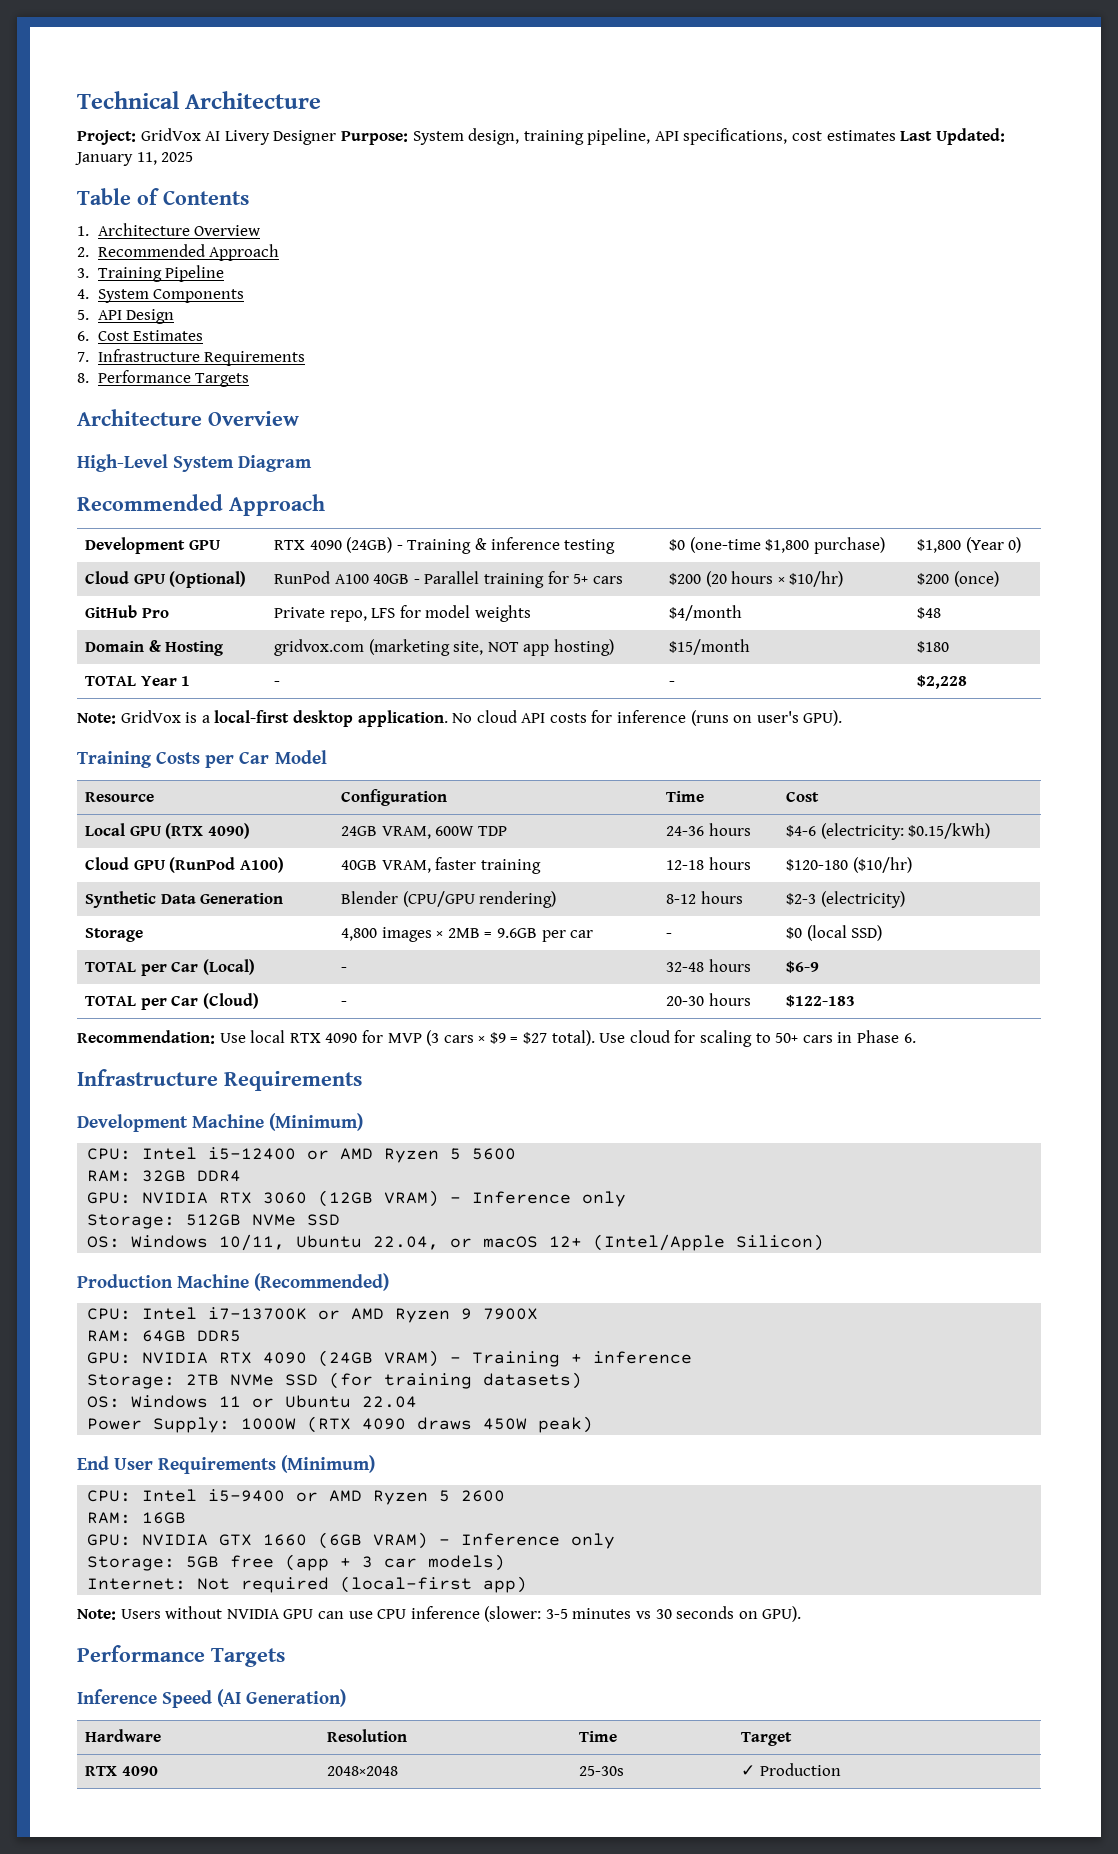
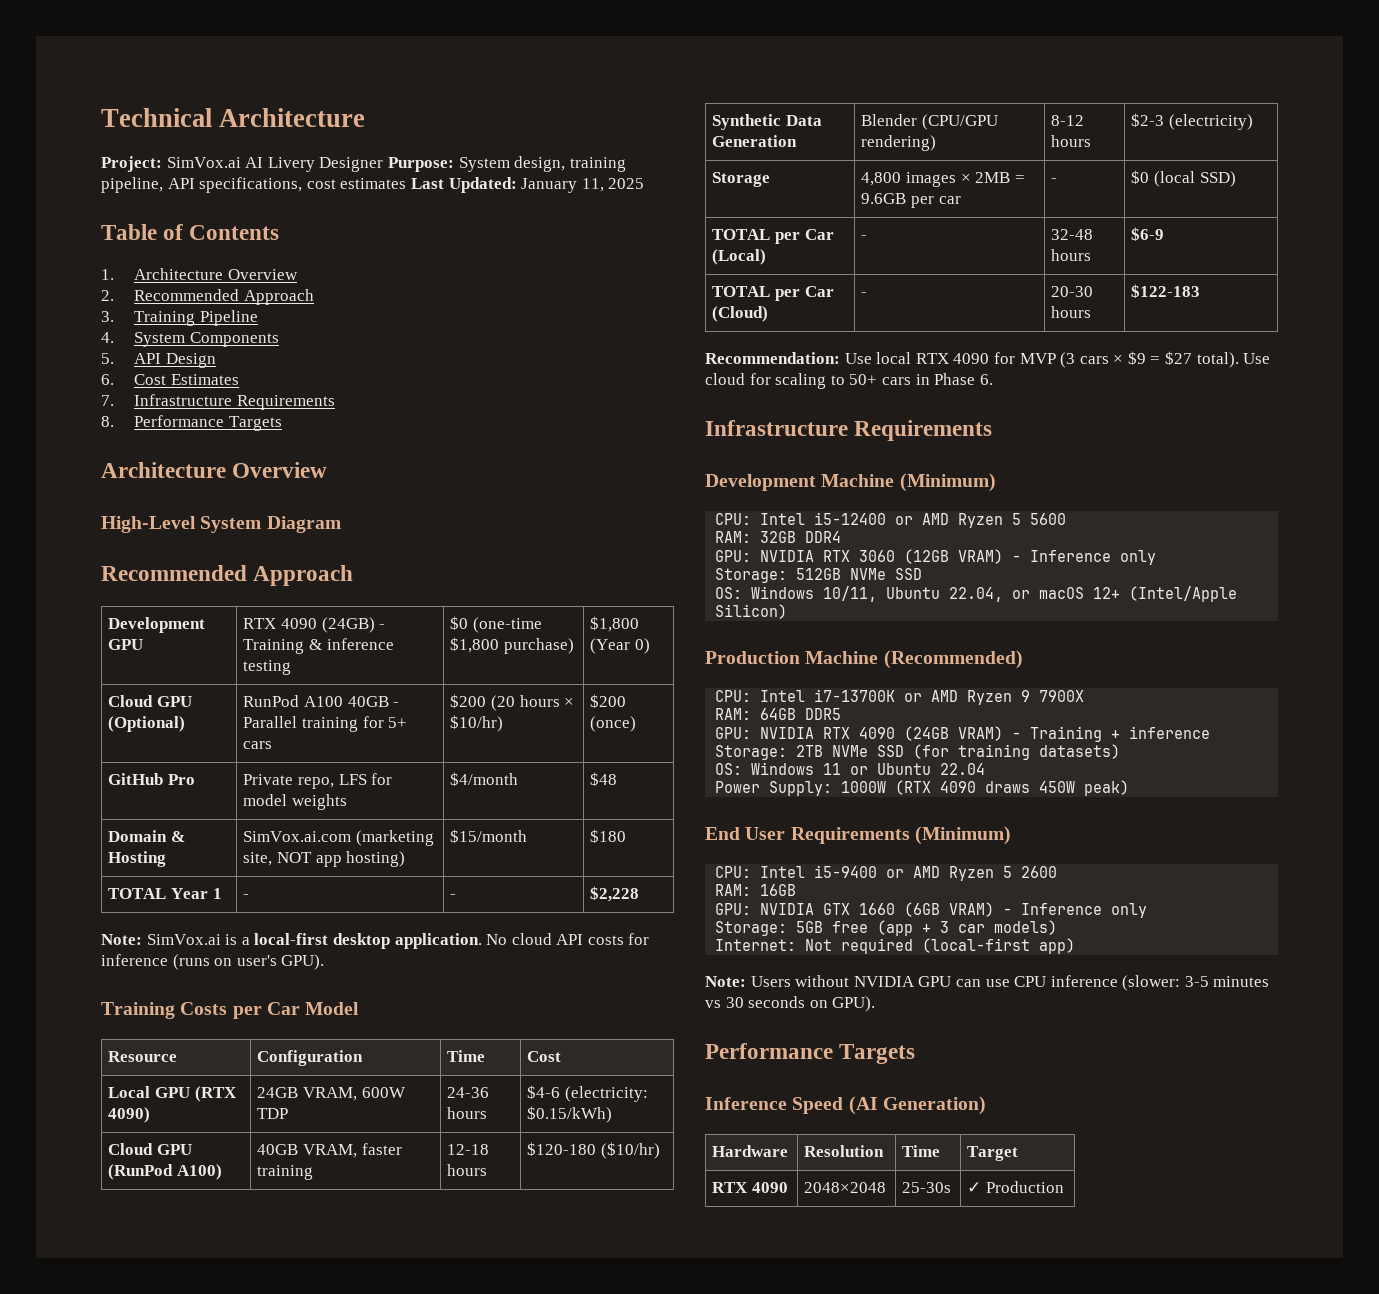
- Project: GridVox AI Livery Designer Purpose: System design, training pipeline, API specifications, cost estimates Last Updated: January 11, 2025
+ Project: SimVox.ai AI Livery Designer Purpose: System design, training pipeline, API specifications, cost estimates Last Updated: January 11, 2025
- Domain & Hosting | gridvox.com (marketing site, NOT app hosting) | $15/month | $180
+ Domain & Hosting | SimVox.ai.com (marketing site, NOT app hosting) | $15/month | $180
- Note: GridVox is a local-first desktop application.
+ Note: SimVox.ai is a local-first desktop application.

